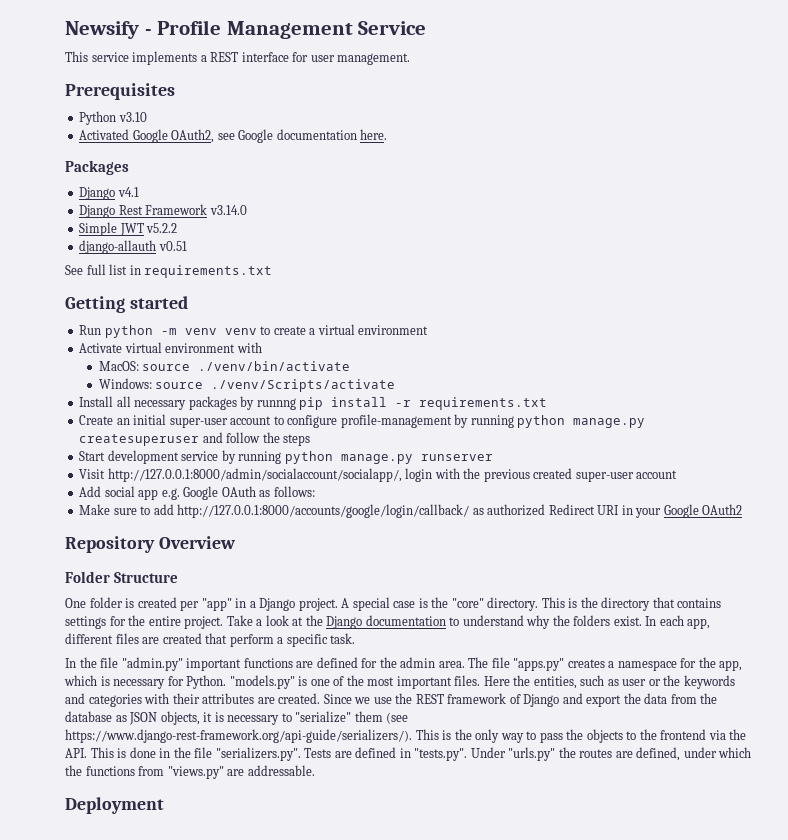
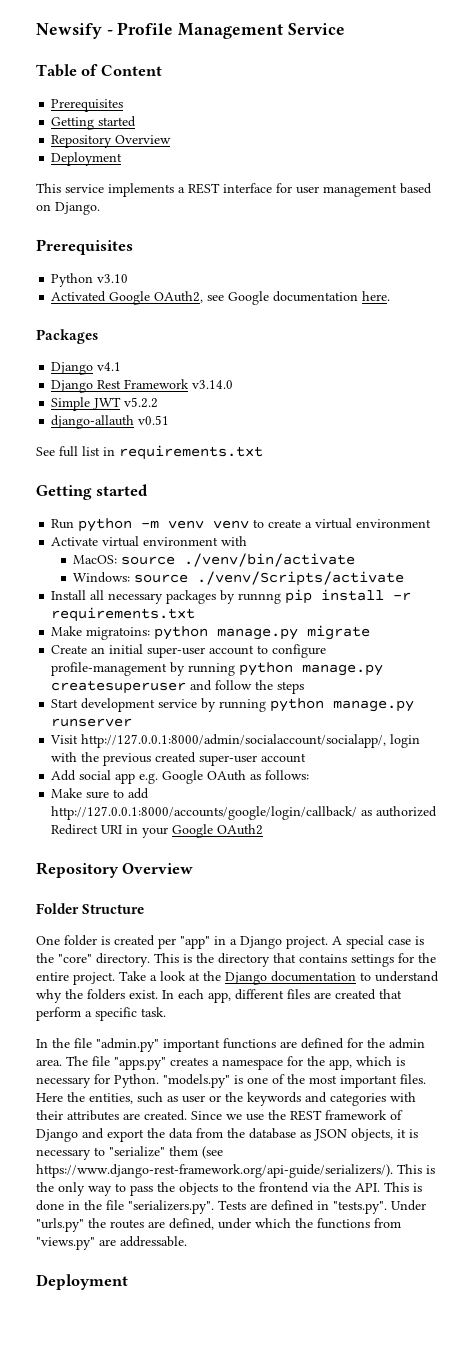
+ Table of Content
+ Prerequisites
+ Getting started
+ Repository Overview
+ Deployment
- This service implements a REST interface for user management.
+ This service implements a REST interface for user management based on Django.
+ Make migratoins: python manage.py migrate

